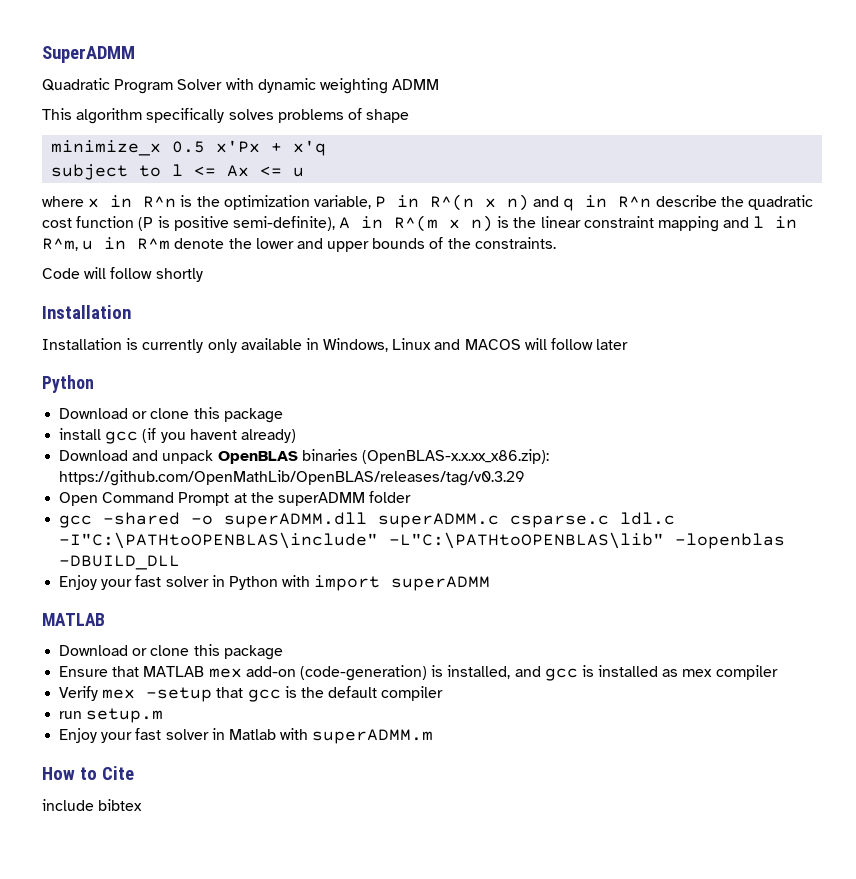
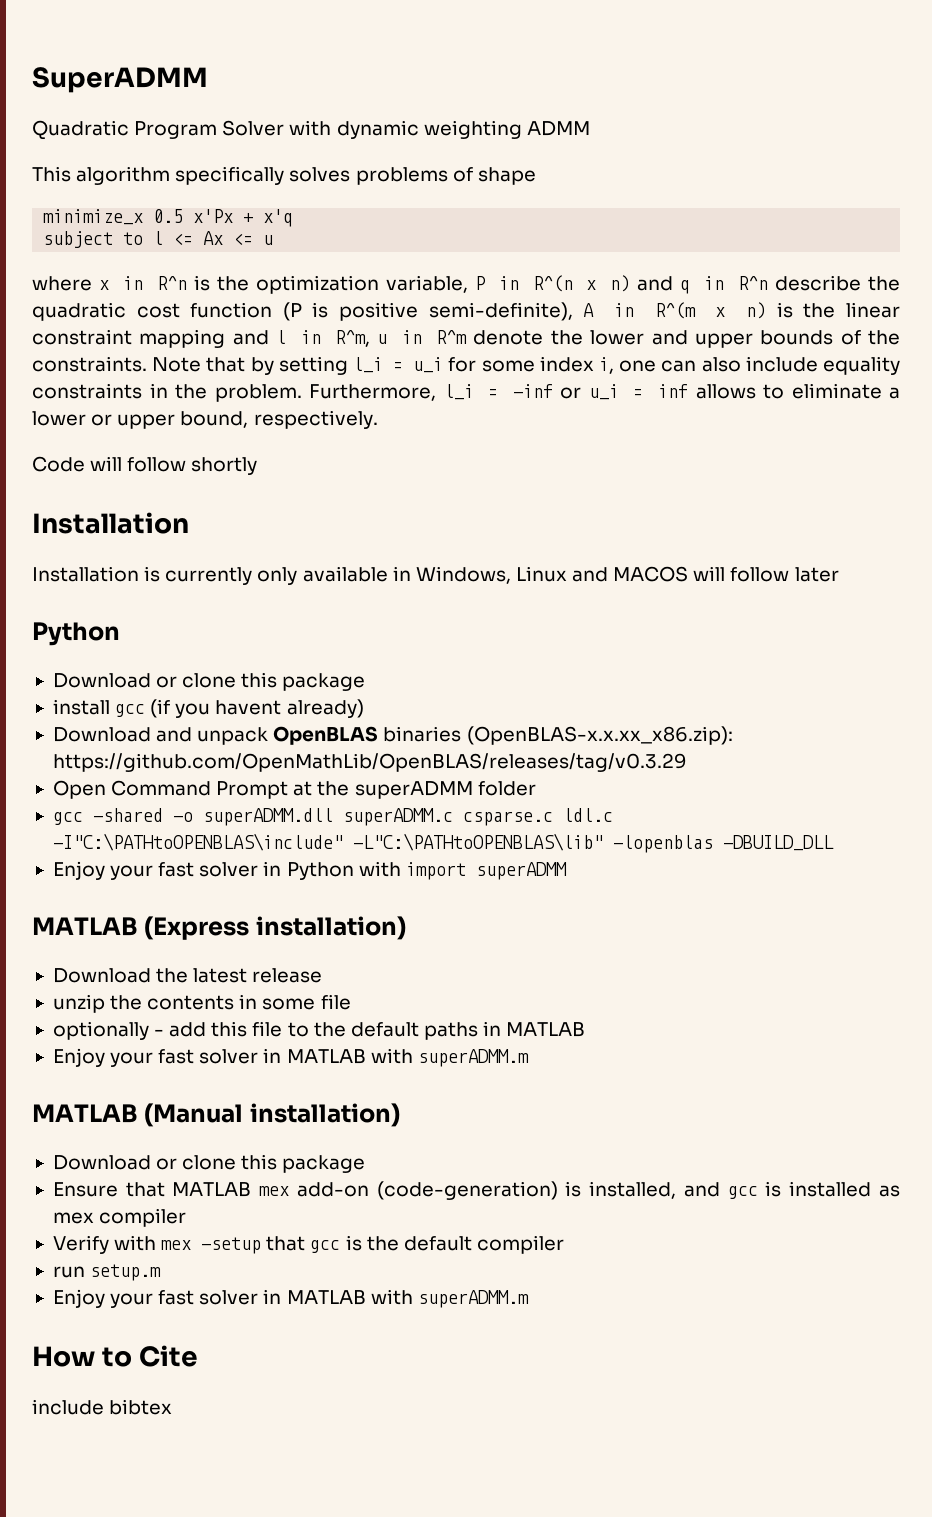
+ Note that by setting l_i = u_i for some index i, one can also include equality constraints in the problem. Furthermore, l_i = -inf or u_i = inf allows to eliminate a lower or upper bound, respectively.
  Enjoy your fast solver in Python with import superADMM
- MATLAB
+ MATLAB (Express installation)
+ Download the latest release
+ unzip the contents in some file
+ optionally - add this file to the default paths in MATLAB
+ Enjoy your fast solver in MATLAB with superADMM.m
+ MATLAB (Manual installation)
- Verify mex -setup that gcc is the default compiler
+ Verify with mex -setup that gcc is the default compiler
  run setup.m
- Enjoy your fast solver in Matlab with superADMM.m
+ Enjoy your fast solver in MATLAB with superADMM.m

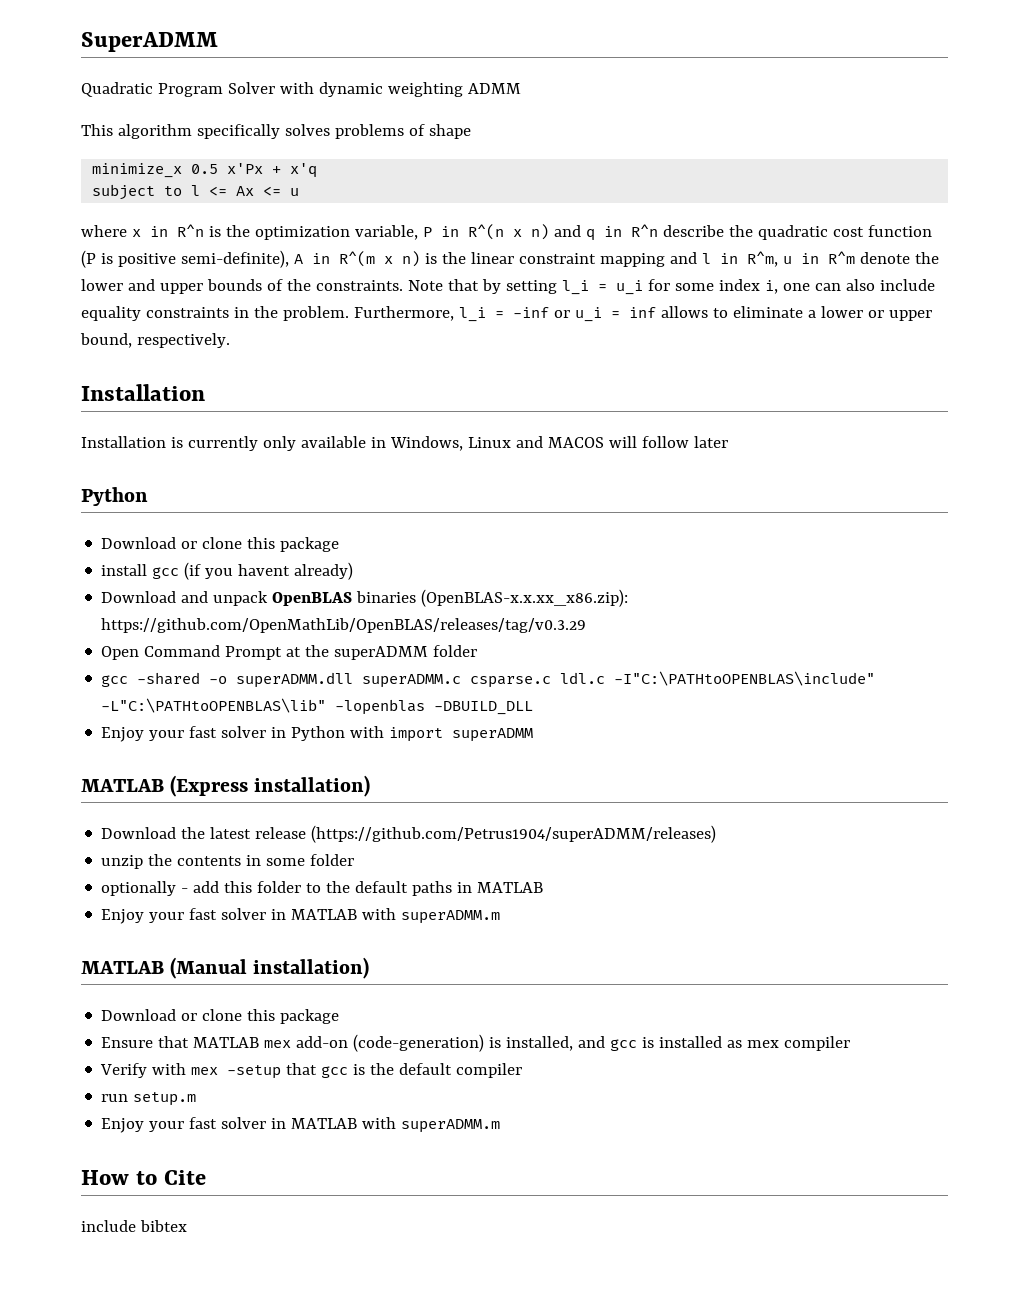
- Code will follow shortly
- Download the latest release
+ Download the latest release (https://github.com/Petrus1904/superADMM/releases)
- unzip the contents in some file
+ unzip the contents in some folder
- optionally - add this file to the default paths in MATLAB
+ optionally - add this folder to the default paths in MATLAB

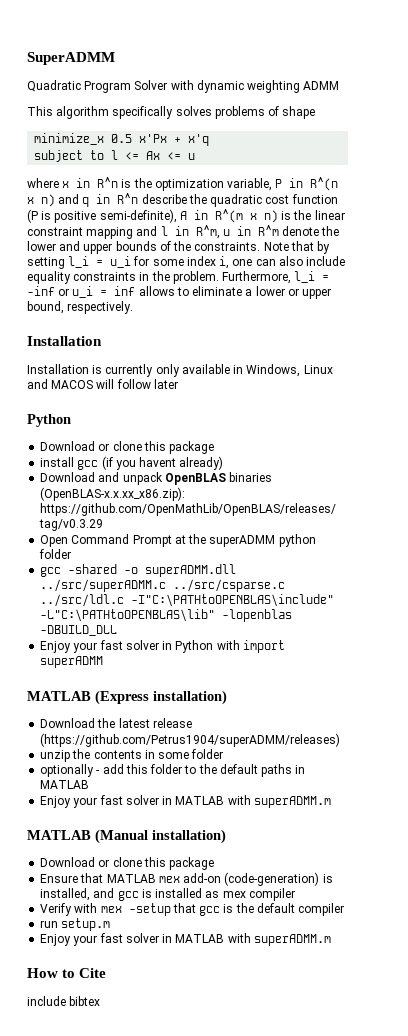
- Open Command Prompt at the superADMM folder
+ Open Command Prompt at the superADMM python folder
- gcc -shared -o superADMM.dll superADMM.c csparse.c ldl.c -I"C:\PATHtoOPENBLAS\include" -L"C:\PATHtoOPENBLAS\lib" -lopenblas -DBUILD_DLL
+ gcc -shared -o superADMM.dll ../src/superADMM.c ../src/csparse.c ../src/ldl.c -I"C:\PATHtoOPENBLAS\include" -L"C:\PATHtoOPENBLAS\lib" -lopenblas -DBUILD_DLL

